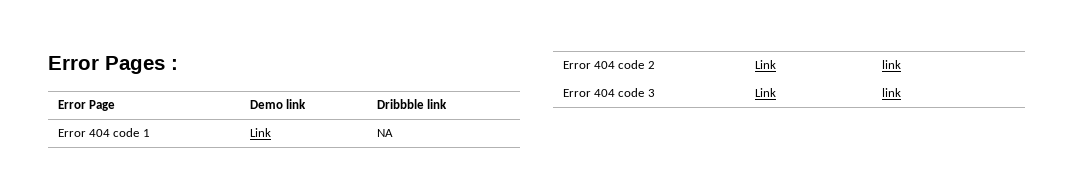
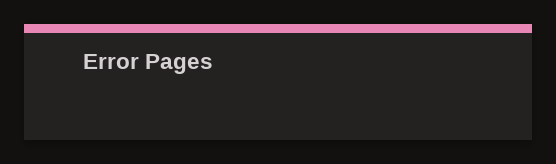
- Error Pages :
- Error Page | Demo link | Dribbble link
- Error 404 code 1 | Link | NA
- Error 404 code 2 | Link | link
- Error 404 code 3 | Link | link
+ Error Pages

